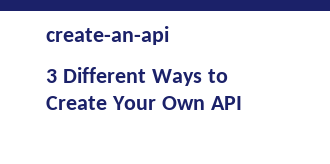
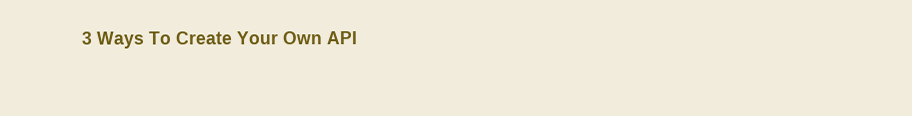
- create-an-api
- 3 Different Ways to Create Your Own API
+ 3 Ways To Create Your Own API

